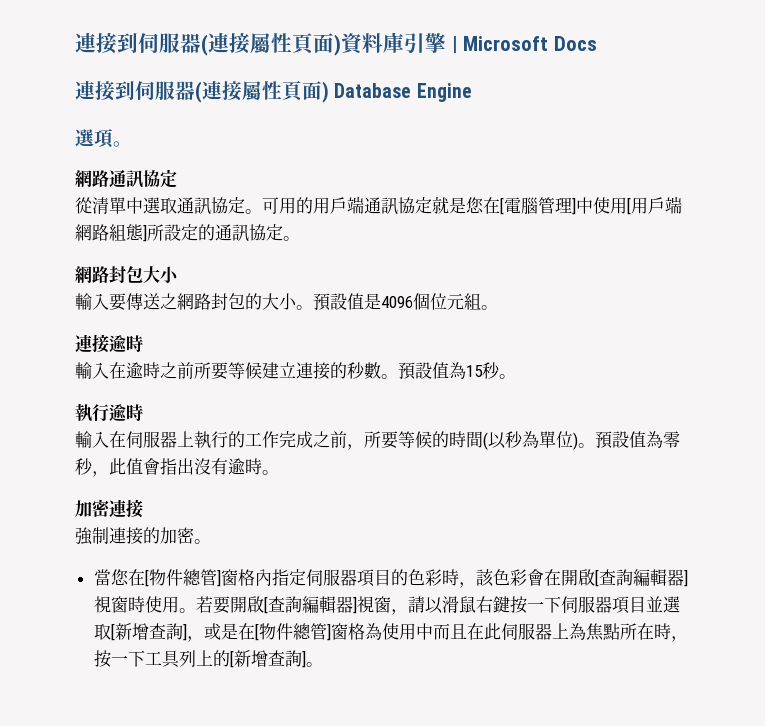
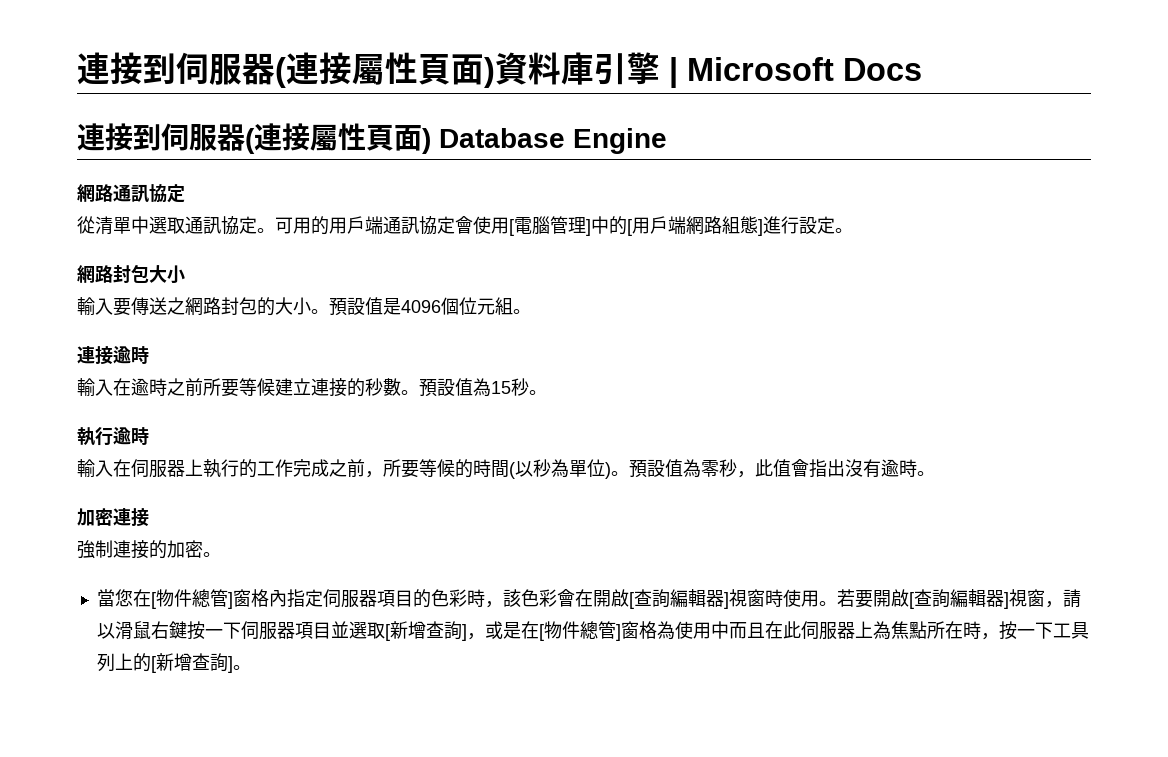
- 選項。
- 可用的用戶端通訊協定就是您在[電腦管理]中使用[用戶端網路組態]所設定的通訊協定。
+ 可用的用戶端通訊協定會使用[電腦管理]中的[用戶端網路組態]進行設定。

